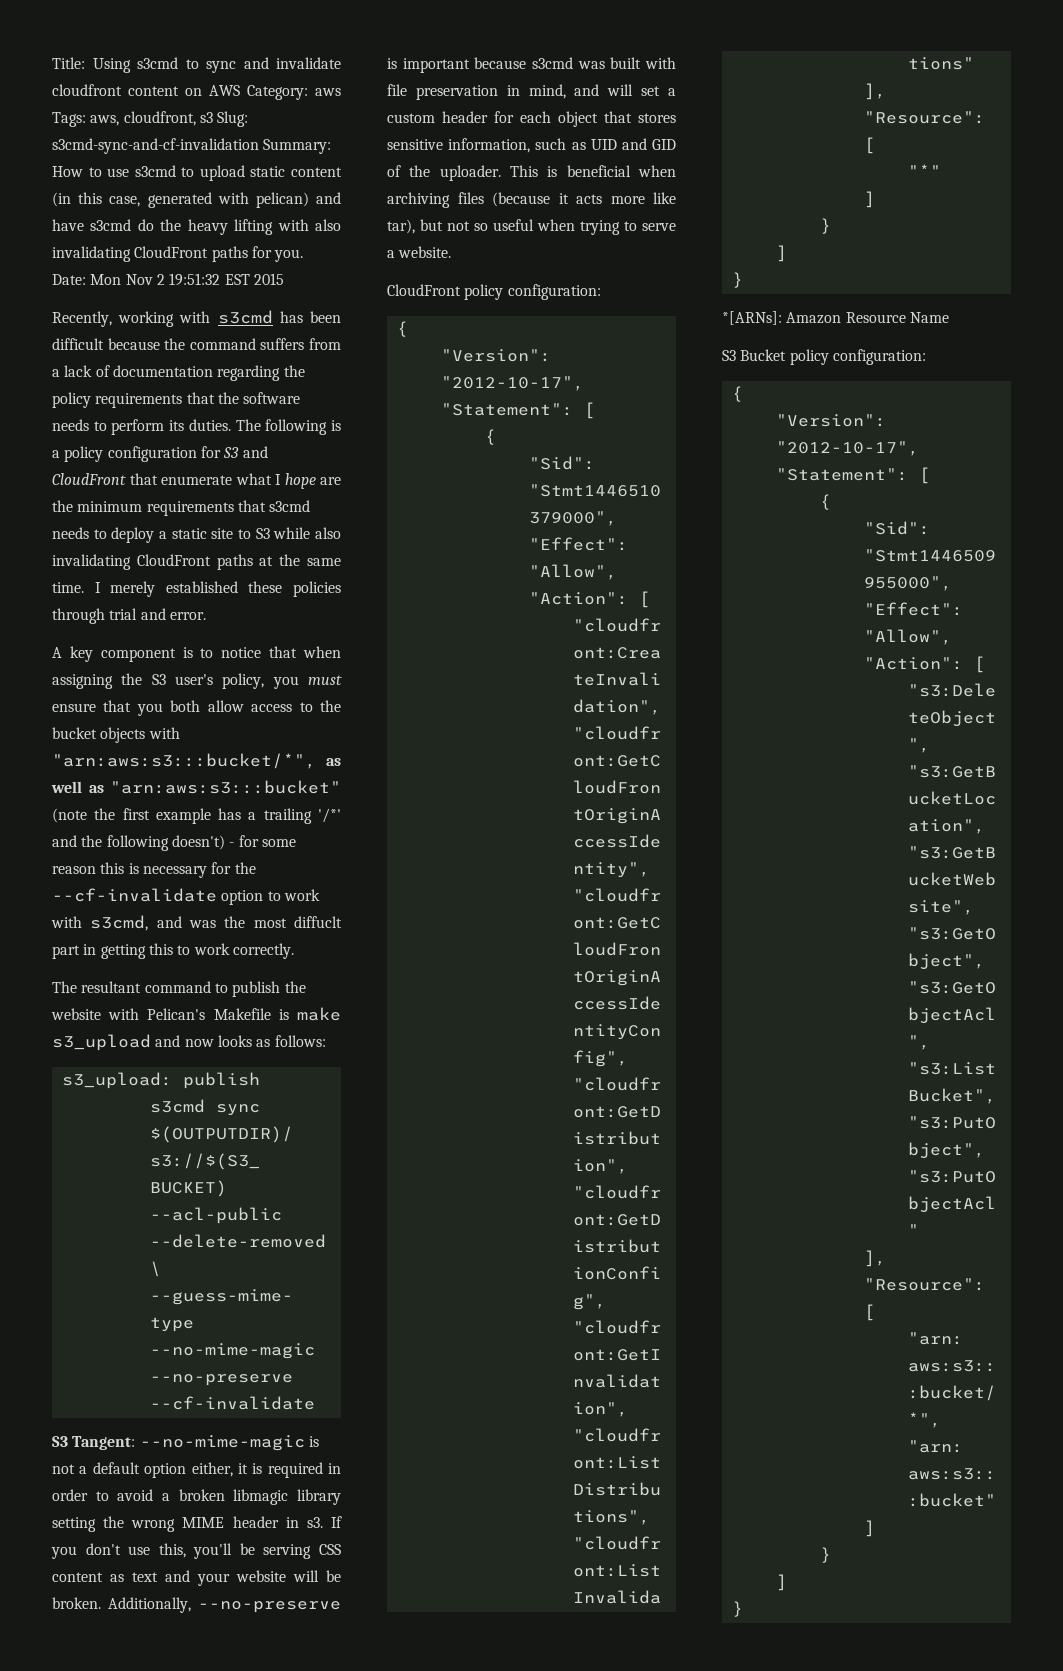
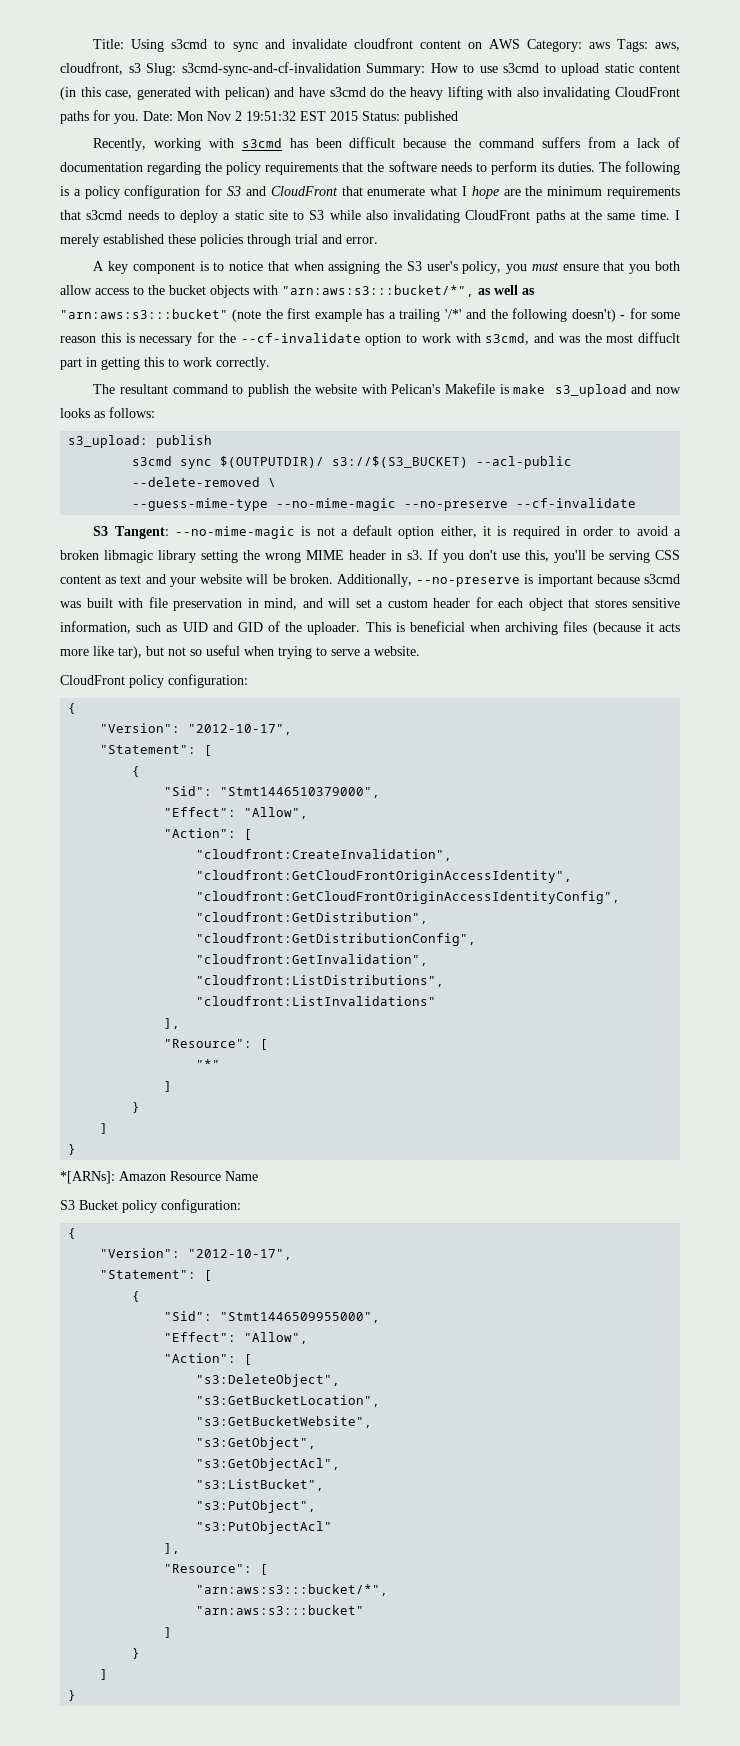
- Date: Mon Nov 2 19:51:32 EST 2015
+ Date: Mon Nov 2 19:51:32 EST 2015 Status: published

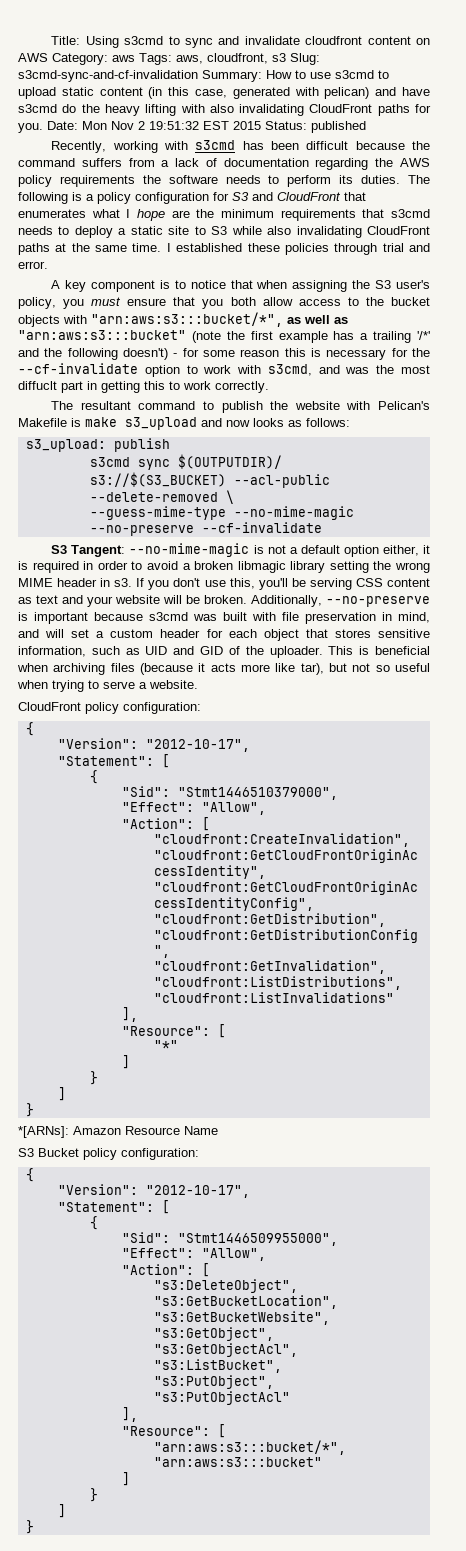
- Recently, working with s3cmd has been difficult because the command suffers from a lack of documentation regarding the policy requirements that the software needs to perform its duties.
+ Recently, working with s3cmd has been difficult because the command suffers from a lack of documentation regarding the AWS policy requirements the software needs to perform its duties.
- The following is a policy configuration for S3 and CloudFront that enumerate what I hope are the minimum requirements that s3cmd needs to deploy a static site to S3 while also invalidating CloudFront paths at the same time.
+ The following is a policy configuration for S3 and CloudFront that enumerates what I hope are the minimum requirements that s3cmd needs to deploy a static site to S3 while also invalidating CloudFront paths at the same time.
- I merely established these policies through trial and error.
+ I established these policies through trial and error.

